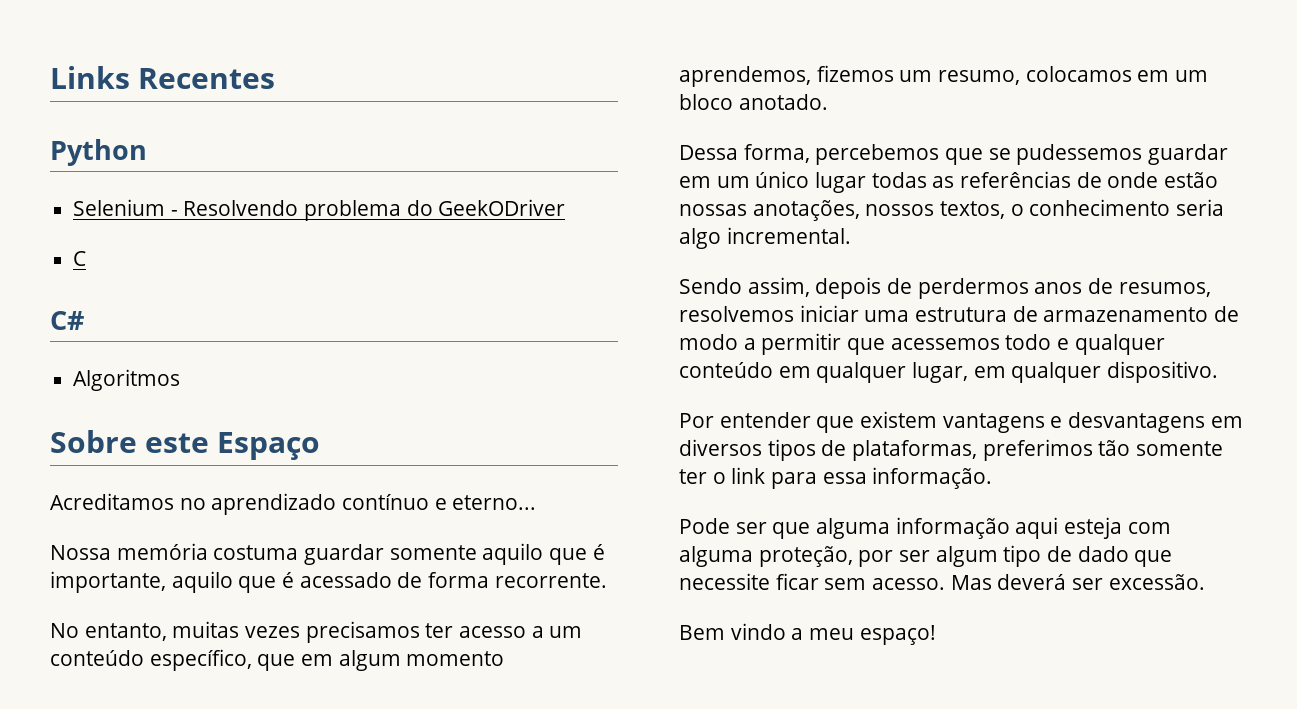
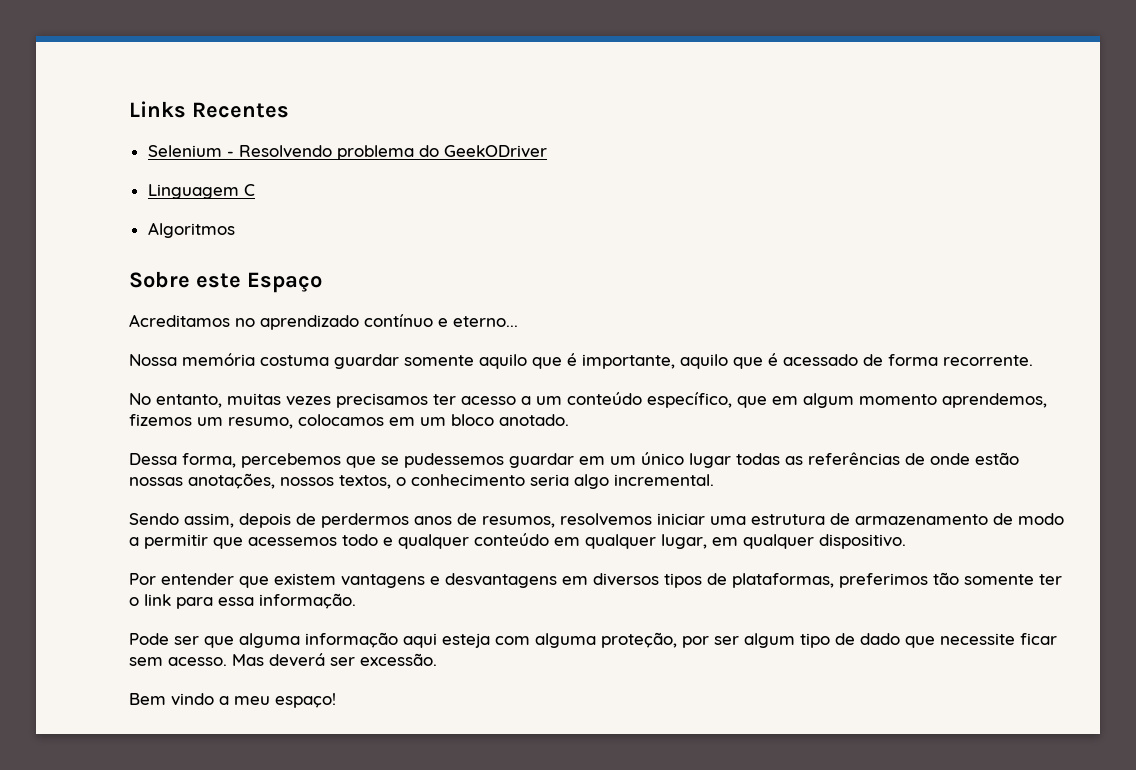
- Python
- C
+ Linguagem C
- C#

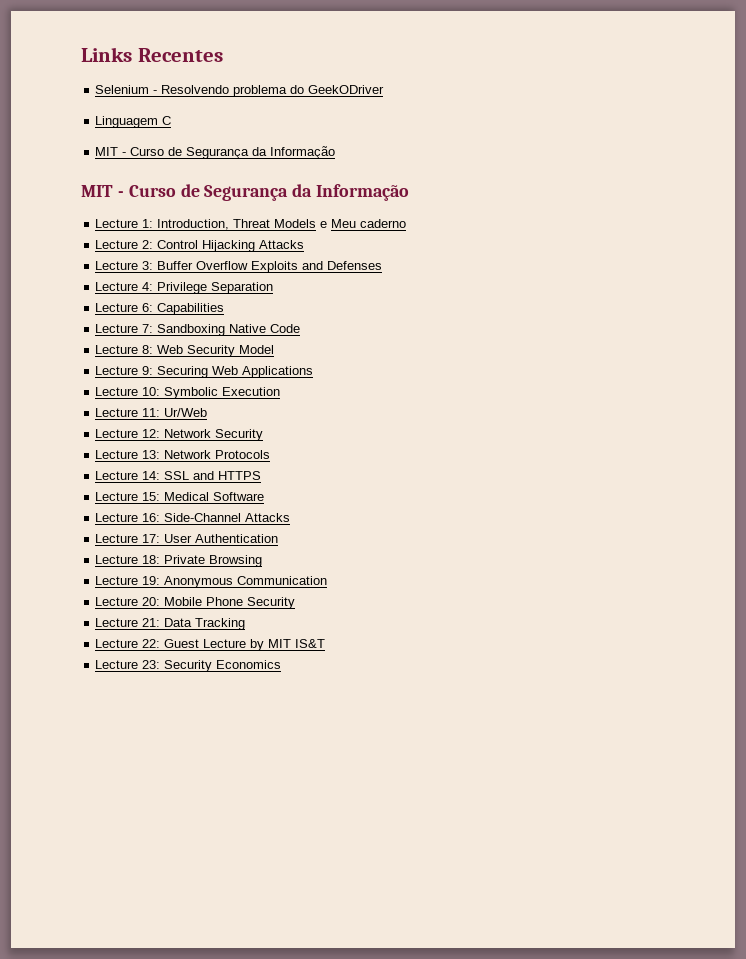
  Linguagem C
- Algoritmos
- Sobre este Espaço
- Acreditamos no aprendizado contínuo e eterno...
- Nossa memória costuma guardar somente aquilo que é importante, aquilo que é acessado de forma recorrente.
- No entanto, muitas vezes precisamos ter acesso a um conteúdo específico, que em algum momento aprendemos, fizemos um resumo, colocamos em um bloco anotado.
- Dessa forma, percebemos que se pudessemos guardar em um único lugar todas as referências de onde estão nossas anotações, nossos textos, o conhecimento seria algo incremental.
- Sendo assim, depois de perdermos anos de resumos, resolvemos iniciar uma estrutura de armazenamento de modo a permitir que acessemos todo e qualquer conteúdo em qualquer lugar, em qualquer dispositivo.
- Por entender que existem vantagens e desvantagens em diversos tipos de plataformas, preferimos tão somente ter o link para essa informação.
- Pode ser que alguma informação aqui esteja com alguma proteção, por ser algum tipo de dado que necessite ficar sem acesso. Mas deverá ser excessão.
- Bem vindo a meu espaço!
+ MIT - Curso de Segurança da Informação
+ MIT - Curso de Segurança da Informação
+ Lecture 1: Introduction, Threat Models e Meu caderno
+ Lecture 2: Control Hijacking Attacks
+ Lecture 3: Buffer Overflow Exploits and Defenses
+ Lecture 4: Privilege Separation
+ Lecture 6: Capabilities
+ Lecture 7: Sandboxing Native Code
+ Lecture 8: Web Security Model
+ Lecture 9: Securing Web Applications
+ Lecture 10: Symbolic Execution
+ Lecture 11: Ur/Web
+ Lecture 12: Network Security
+ Lecture 13: Network Protocols
+ Lecture 14: SSL and HTTPS
+ Lecture 15: Medical Software
+ Lecture 16: Side-Channel Attacks
+ Lecture 17: User Authentication
+ Lecture 18: Private Browsing
+ Lecture 19: Anonymous Communication
+ Lecture 20: Mobile Phone Security
+ Lecture 21: Data Tracking
+ Lecture 22: Guest Lecture by MIT IS&T
+ Lecture 23: Security Economics

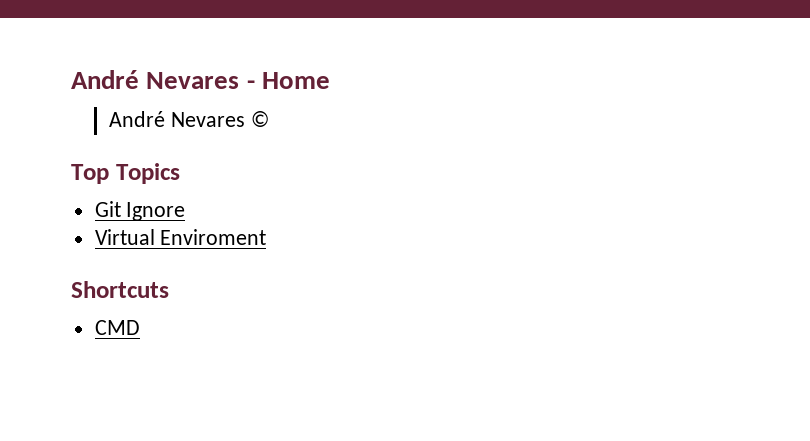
- Links Recentes
- Selenium - Resolvendo problema do GeekODriver
- Linguagem C
- MIT - Curso de Segurança da Informação
- MIT - Curso de Segurança da Informação
- Lecture 1: Introduction, Threat Models e Meu caderno
- Lecture 2: Control Hijacking Attacks
- Lecture 3: Buffer Overflow Exploits and Defenses
- Lecture 4: Privilege Separation
- Lecture 6: Capabilities
- Lecture 7: Sandboxing Native Code
- Lecture 8: Web Security Model
- Lecture 9: Securing Web Applications
- Lecture 10: Symbolic Execution
- Lecture 11: Ur/Web
- Lecture 12: Network Security
- Lecture 13: Network Protocols
- Lecture 14: SSL and HTTPS
- Lecture 15: Medical Software
- Lecture 16: Side-Channel Attacks
- Lecture 17: User Authentication
- Lecture 18: Private Browsing
- Lecture 19: Anonymous Communication
- Lecture 20: Mobile Phone Security
- Lecture 21: Data Tracking
- Lecture 22: Guest Lecture by MIT IS&T
- Lecture 23: Security Economics
+ André Nevares - Home
+ André Nevares ©
+ Top Topics
+ Git Ignore
+ Virtual Enviroment
+ Shortcuts
+ CMD

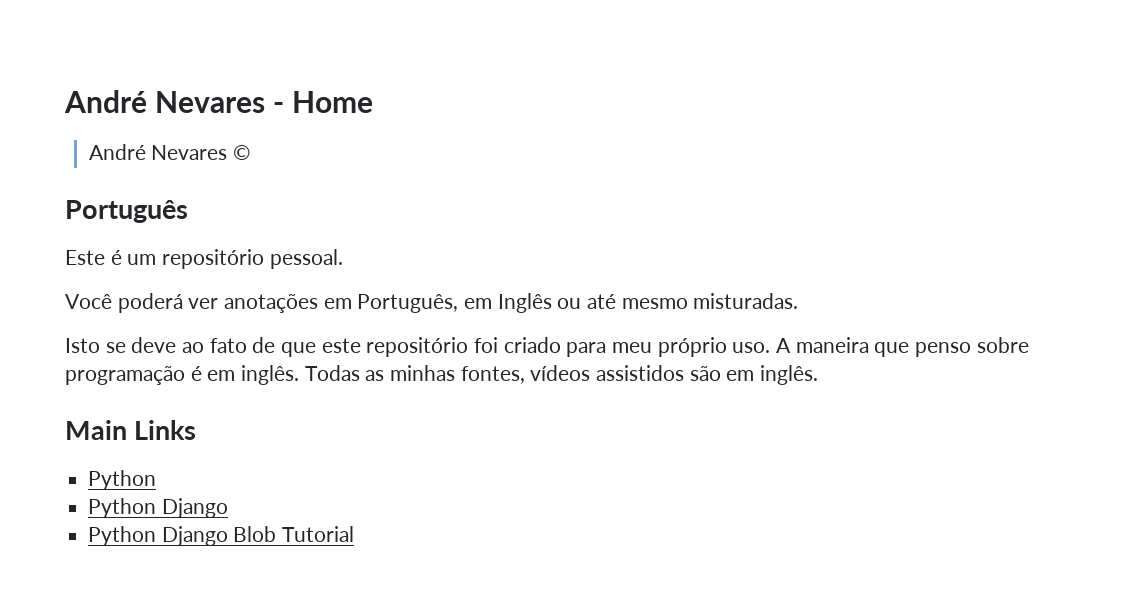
- Top Topics
- Git Ignore
- Virtual Enviroment
- Shortcuts
- CMD
+ Português
+ Este é um repositório pessoal.
+ Você poderá ver anotações em Português, em Inglês ou até mesmo misturadas.
+ Isto se deve ao fato de que este repositório foi criado para meu próprio uso. A maneira que penso sobre programação é em inglês. Todas as minhas fontes, vídeos assistidos são em inglês.
+ Main Links
+ Python
+ Python Django
+ Python Django Blob Tutorial

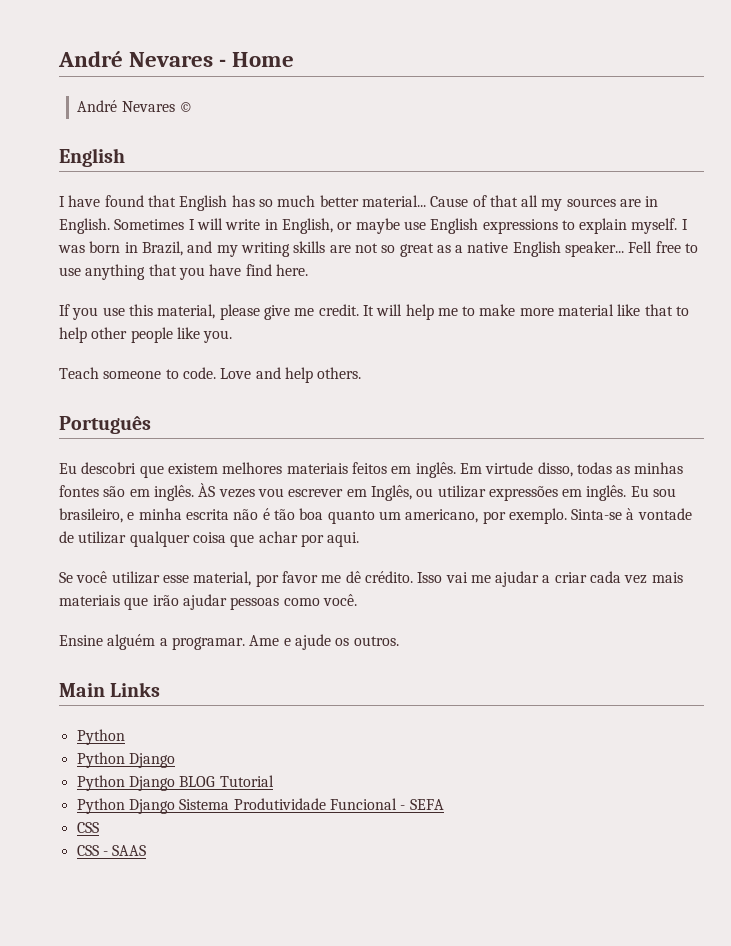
  André Nevares ©
+ English
+ I have found that English has so much better material... Cause of that all my sources are in English. Sometimes I will write in English, or maybe use English expressions to explain myself. I was born in Brazil, and my writing skills are not so great as a native English speaker... Fell free to use anything that you have find here.
+ If you use this material, please give me credit. It will help me to make more material like that to help other people like you.
+ Teach someone to code. Love and help others.
  Português
- Este é um repositório pessoal.
- Você poderá ver anotações em Português, em Inglês ou até mesmo misturadas.
- Isto se deve ao fato de que este repositório foi criado para meu próprio uso. A maneira que penso sobre programação é em inglês. Todas as minhas fontes, vídeos assistidos são em inglês.
+ Eu descobri que existem melhores materiais feitos em inglês. Em virtude disso, todas as minhas fontes são em inglês. ÀS vezes vou escrever em Inglês, ou utilizar expressões em inglês. Eu sou brasileiro, e minha escrita não é tão boa quanto um americano, por exemplo. Sinta-se à vontade de utilizar qualquer coisa que achar por aqui.
+ Se você utilizar esse material, por favor me dê crédito. Isso vai me ajudar a criar cada vez mais materiais que irão ajudar pessoas como você.
+ Ensine alguém a programar. Ame e ajude os outros.
- Python Django Blob Tutorial
+ Python Django BLOG Tutorial
+ Python Django Sistema Produtividade Funcional - SEFA
+ CSS
+ CSS - SAAS

